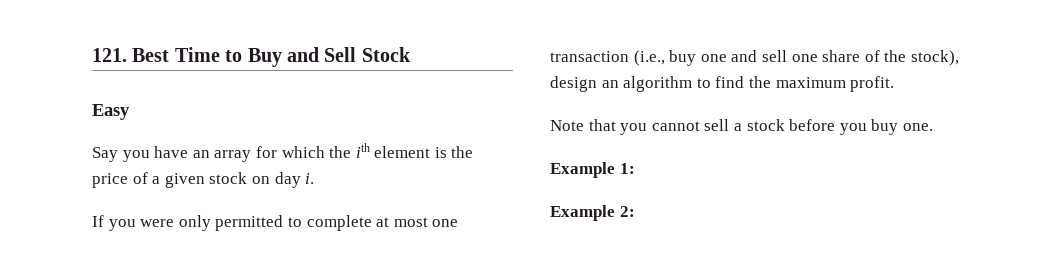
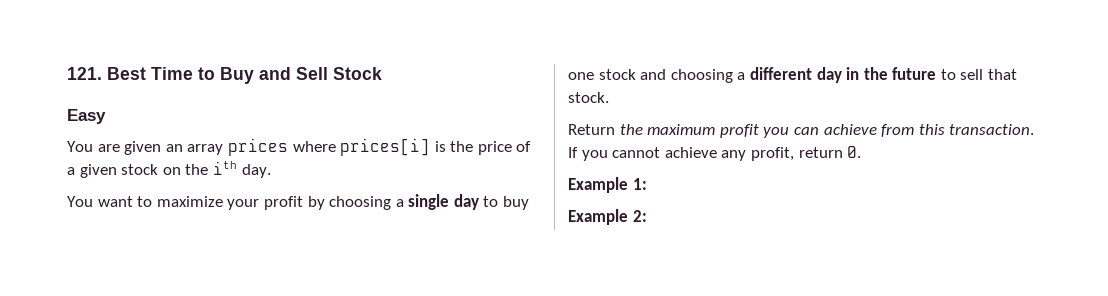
- Say you have an array for which the ith element is the price of a given stock on day i.
- If you were only permitted to complete at most one transaction (i.e., buy one and sell one share of the stock), design an algorithm to find the maximum profit.
- Note that you cannot sell a stock before you buy one.
+ You are given an array prices where prices[i] is the price of a given stock on the ith day.
+ You want to maximize your profit by choosing a single day to buy one stock and choosing a different day in the future to sell that stock.
+ Return the maximum profit you can achieve from this transaction. If you cannot achieve any profit, return 0.

